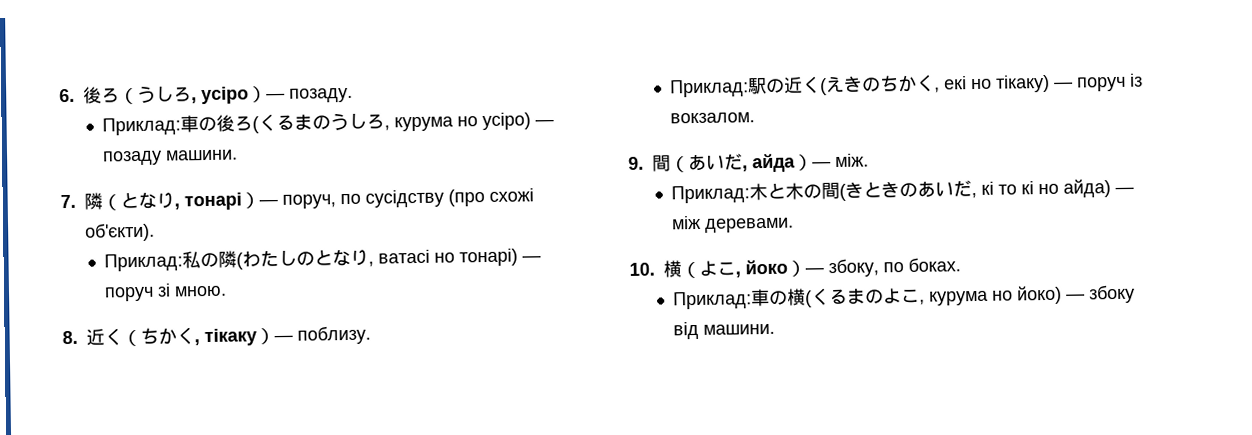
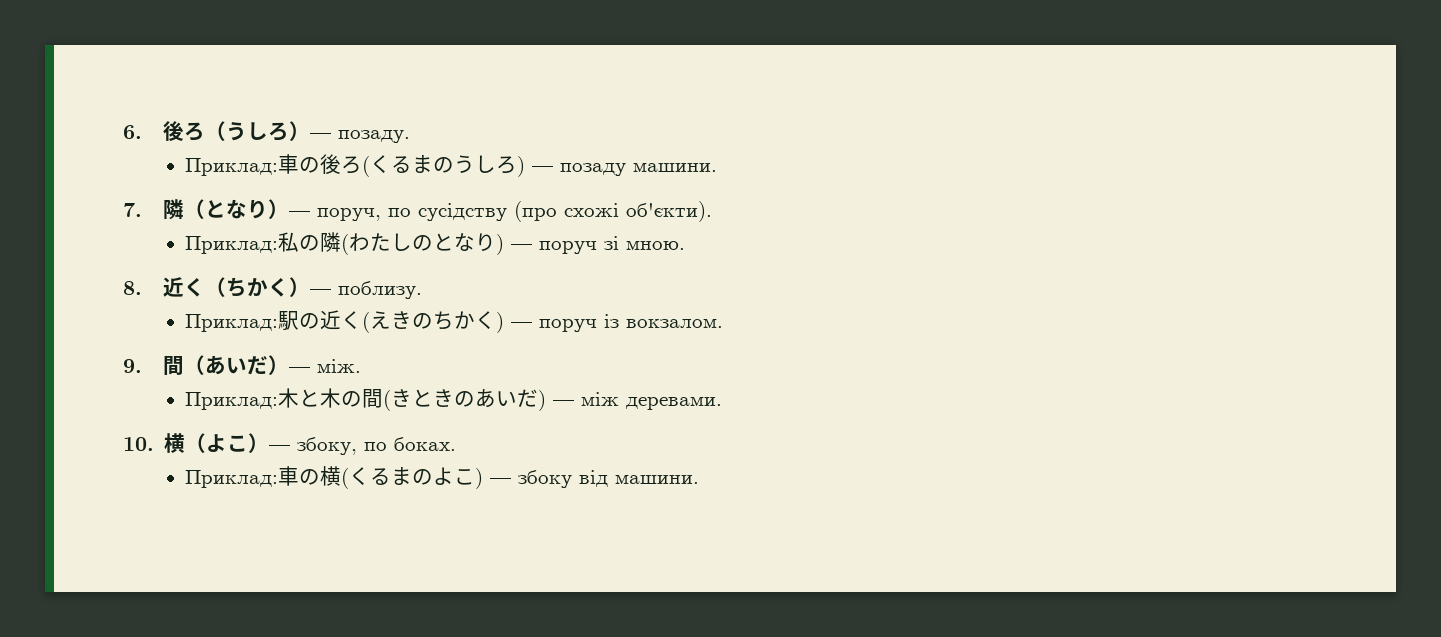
- 6.後ろ（うしろ, усіро）— позаду.
+ 6.後ろ（うしろ）— позаду.
- Приклад:車の後ろ(くるまのうしろ, курума но усіро) — позаду машини.
+ Приклад:車の後ろ(くるまのうしろ) — позаду машини.
- 7.隣（となり, тонарі）— поруч, по сусідству (про схожі об'єкти).
+ 7.隣（となり）— поруч, по сусідству (про схожі об'єкти).
- Приклад:私の隣(わたしのとなり, ватасі но тонарі) — поруч зі мною.
+ Приклад:私の隣(わたしのとなり) — поруч зі мною.
- 8.近く（ちかく, тікаку）— поблизу.
+ 8.近く（ちかく）— поблизу.
- Приклад:駅の近く(えきのちかく, екі но тікаку) — поруч із вокзалом.
+ Приклад:駅の近く(えきのちかく) — поруч із вокзалом.
- 9.間（あいだ, айда）— між.
+ 9.間（あいだ）— між.
- Приклад:木と木の間(きときのあいだ, кі то кі но айда) — між деревами.
+ Приклад:木と木の間(きときのあいだ) — між деревами.
- 10.横（よこ, йоко）— збоку, по боках.
+ 10.横（よこ）— збоку, по боках.
- Приклад:車の横(くるまのよこ, курума но йоко) — збоку від машини.
+ Приклад:車の横(くるまのよこ) — збоку від машини.

